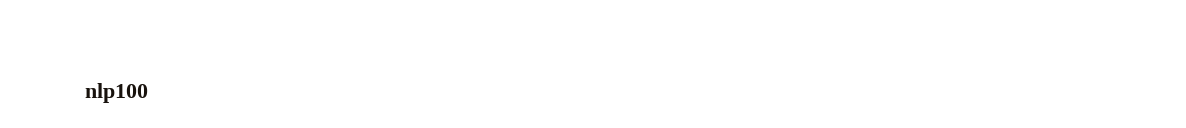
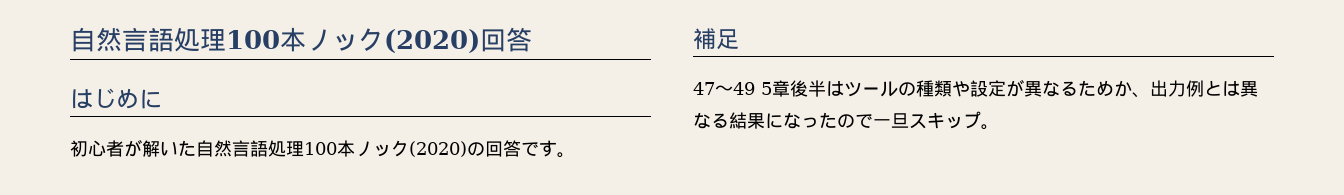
- nlp100
+ 自然言語処理100本ノック(2020)回答
+ はじめに
+ 初心者が解いた自然言語処理100本ノック(2020)の回答です。
+ 補足
+ 47〜49 5章後半はツールの種類や設定が異なるためか、出力例とは異なる結果になったので一旦スキップ。

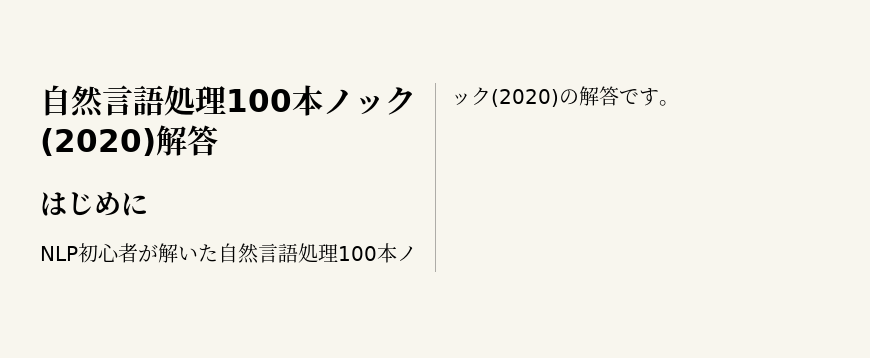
- 自然言語処理100本ノック(2020)回答
+ 自然言語処理100本ノック(2020)解答
- 初心者が解いた自然言語処理100本ノック(2020)の回答です。
+ NLP初心者が解いた自然言語処理100本ノック(2020)の解答です。
- 補足
- 47〜49 5章後半はツールの種類や設定が異なるためか、出力例とは異なる結果になったので一旦スキップ。

